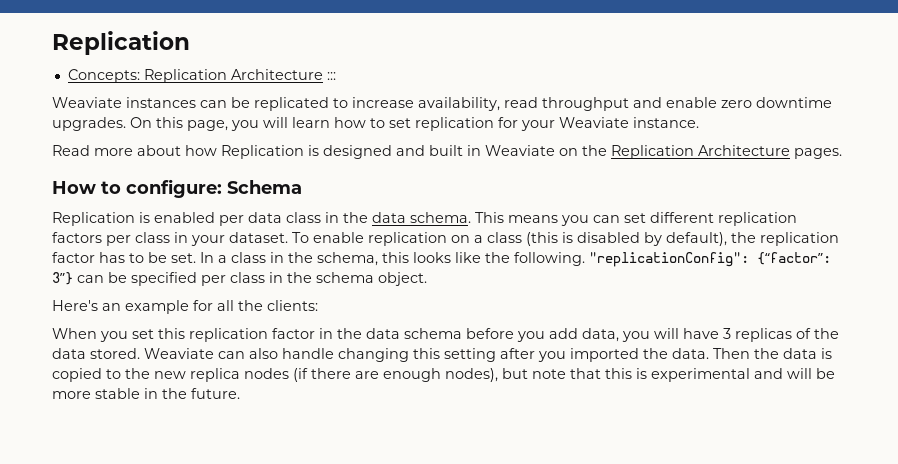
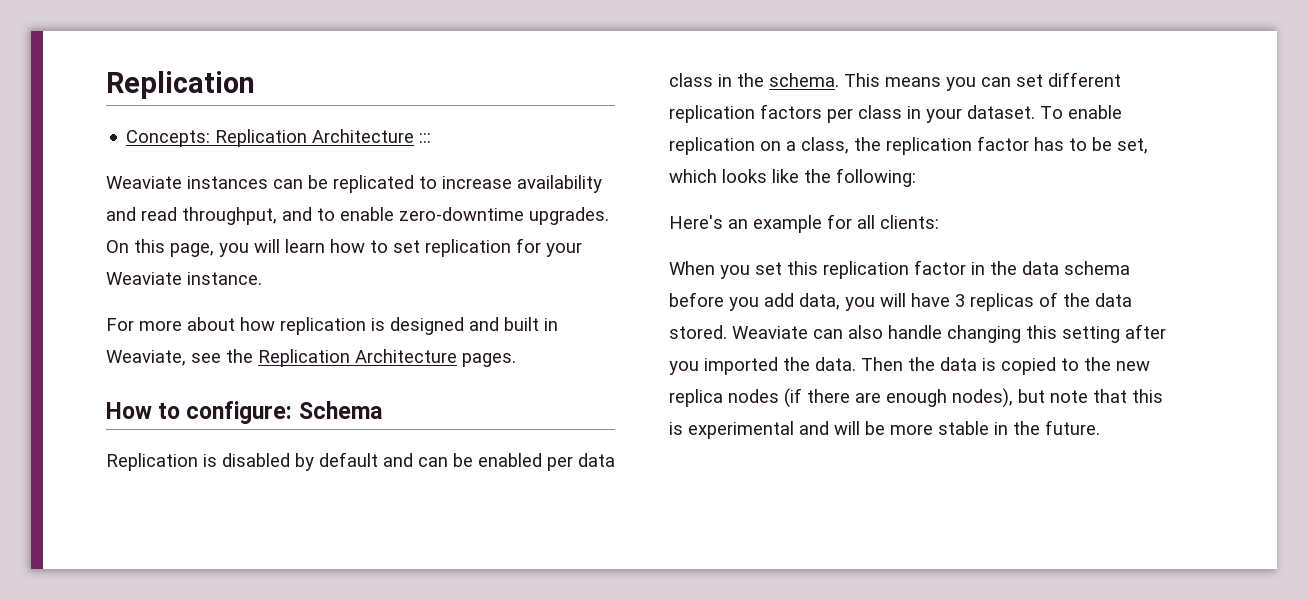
- Weaviate instances can be replicated to increase availability, read throughput and enable zero downtime upgrades.
+ Weaviate instances can be replicated to increase availability and read throughput, and to enable zero-downtime upgrades.
- Read more about how Replication is designed and built in Weaviate on the Replication Architecture pages.
+ For more about how replication is designed and built in Weaviate, see the Replication Architecture pages.
- Replication is enabled per data class in the data schema.
+ Replication is disabled by default and can be enabled per data class in the schema.
- To enable replication on a class (this is disabled by default), the replication factor has to be set. In a class in the schema, this looks like the following. "replicationConfig": {“factor”: 3”} can be specified per class in the schema object.
+ To enable replication on a class, the replication factor has to be set, which looks like the following:
- Here's an example for all the clients:
+ Here's an example for all clients:

